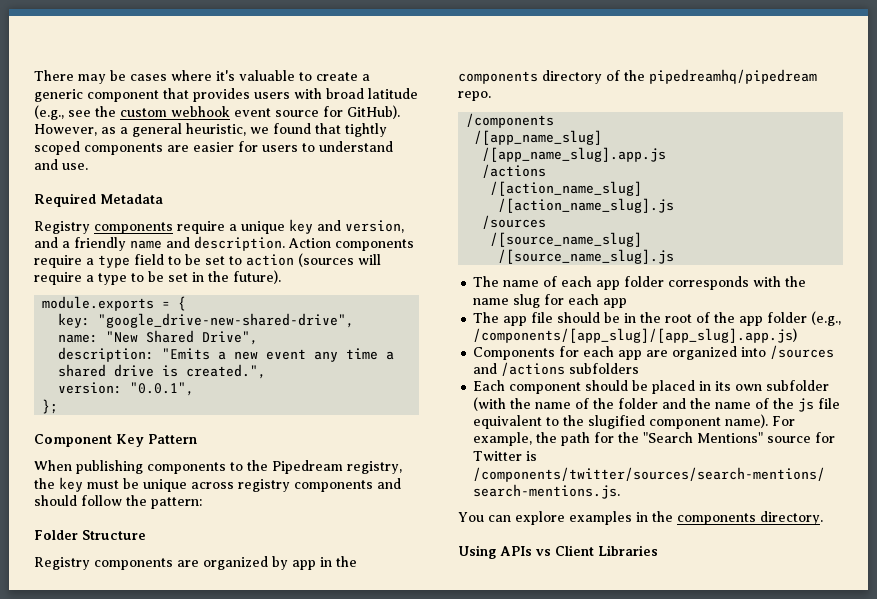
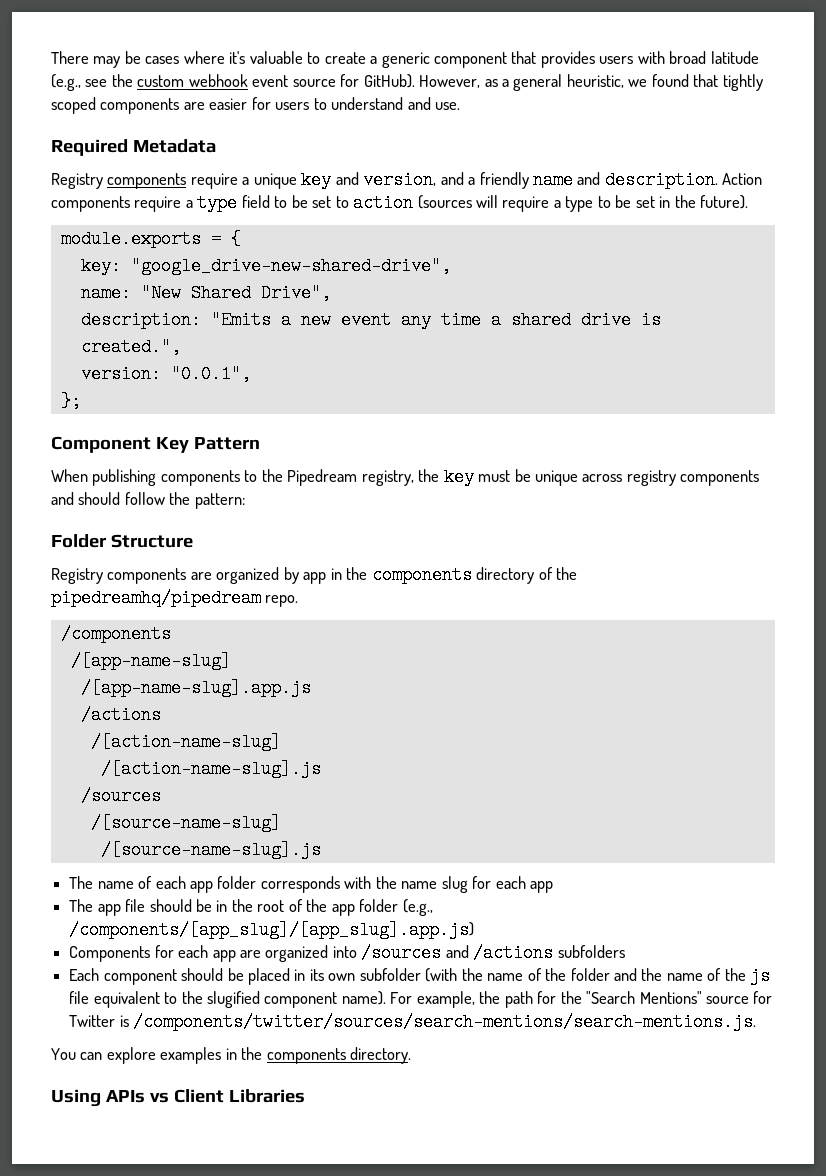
- /[app_name_slug]
- /[app_name_slug].app.js
+ /[app-name-slug]
+ /[app-name-slug].app.js
- /[action_name_slug]
- /[action_name_slug].js
+ /[action-name-slug]
+ /[action-name-slug].js
- /[source_name_slug]
- /[source_name_slug].js
+ /[source-name-slug]
+ /[source-name-slug].js

